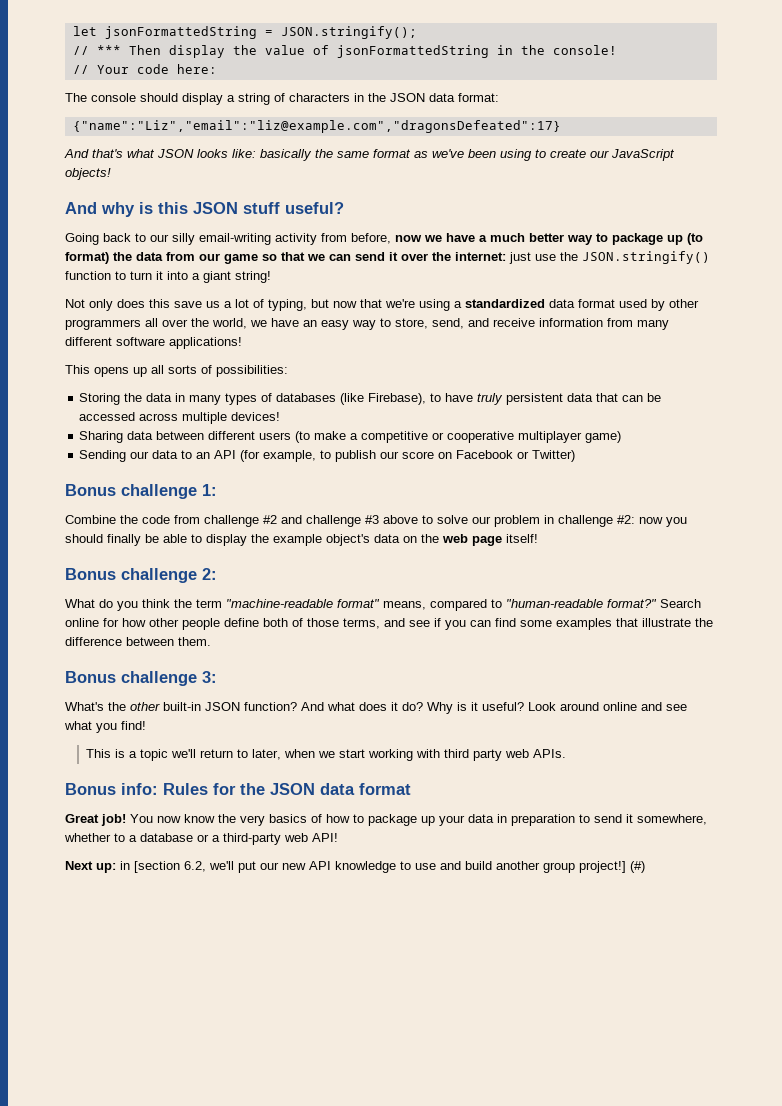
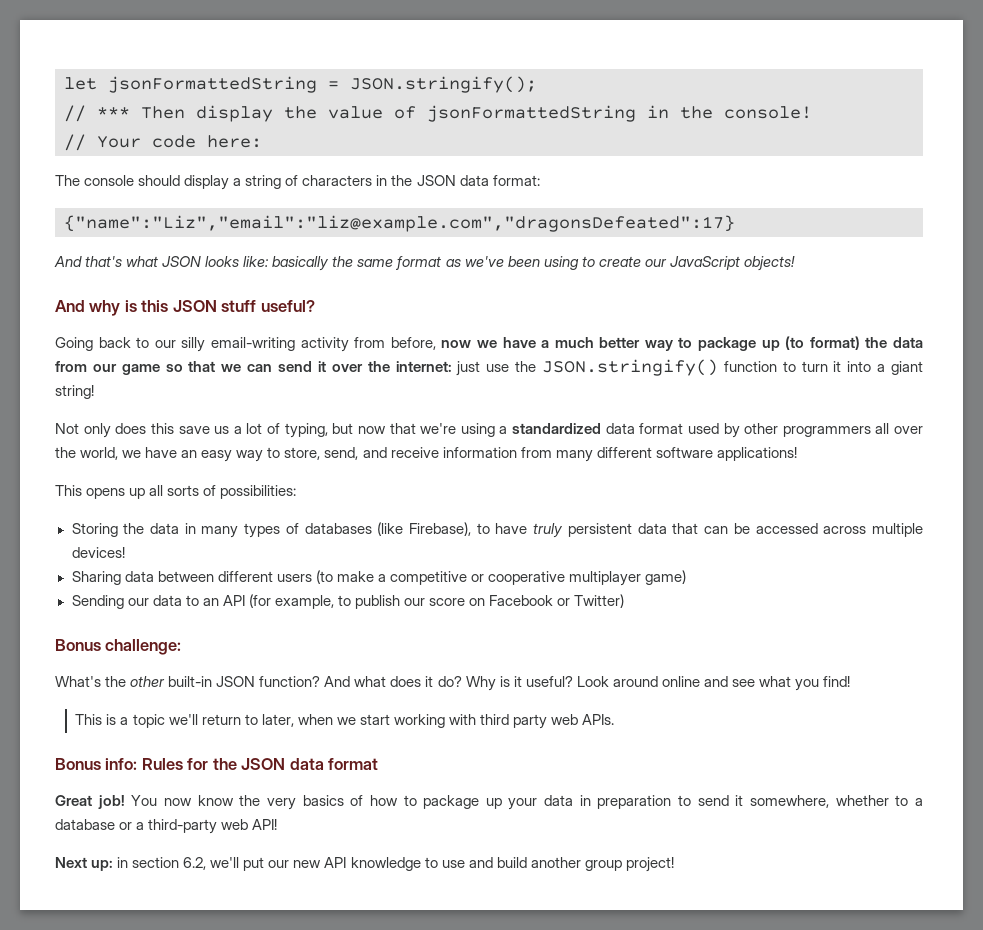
- Bonus challenge 1:
- Combine the code from challenge #2 and challenge #3 above to solve our problem in challenge #2: now you should finally be able to display the example object's data on the web page itself!
- Bonus challenge 2:
- What do you think the term "machine-readable format" means, compared to "human-readable format?" Search online for how other people define both of those terms, and see if you can find some examples that illustrate the difference between them.
- Bonus challenge 3:
+ Bonus challenge:
- Next up: in [section 6.2, we'll put our new API knowledge to use and build another group project!] (#)
+ Next up: in section 6.2, we'll put our new API knowledge to use and build another group project!

